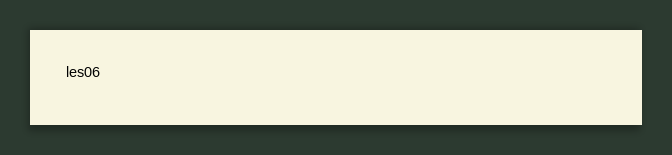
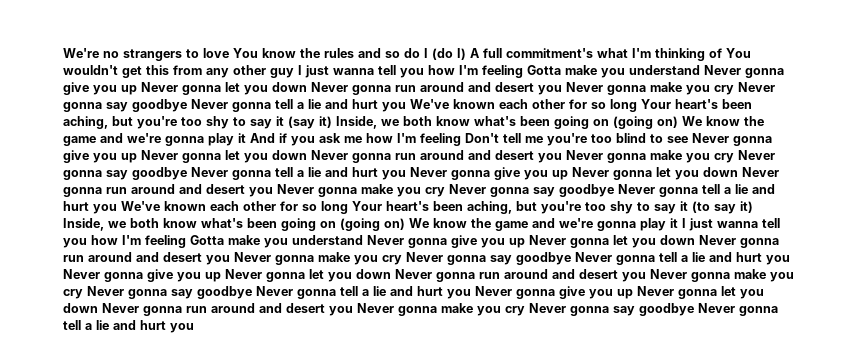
- les06
+ We're no strangers to love You know the rules and so do I (do I) A full commitment's what I'm thinking of You wouldn't get this from any other guy I just wanna tell you how I'm feeling Gotta make you understand Never gonna give you up Never gonna let you down Never gonna run around and desert you Never gonna make you cry Never gonna say goodbye Never gonna tell a lie and hurt you We've known each other for so long Your heart's been aching, but you're too shy to say it (say it) Inside, we both know what's been going on (going on) We know the game and we're gonna play it And if you ask me how I'm feeling Don't tell me you're too blind to see Never gonna give you up Never gonna let you down Never gonna run around and desert you Never gonna make you cry Never gonna say goodbye Never gonna tell a lie and hurt you Never gonna give you up Never gonna let you down Never gonna run around and desert you Never gonna make you cry Never gonna say goodbye Never gonna tell a lie and hurt you We've known each other for so long Your heart's been aching, but you're too shy to say it (to say it) Inside, we both know what's been going on (going on) We know the game and we're gonna play it I just wanna tell you how I'm feeling Gotta make you understand Never gonna give you up Never gonna let you down Never gonna run around and desert you Never gonna make you cry Never gonna say goodbye Never gonna tell a lie and hurt you Never gonna give you up Never gonna let you down Never gonna run around and desert you Never gonna make you cry Never gonna say goodbye Never gonna tell a lie and hurt you Never gonna give you up Never gonna let you down Never gonna run around and desert you Never gonna make you cry Never gonna say goodbye Never gonna tell a lie and hurt you

